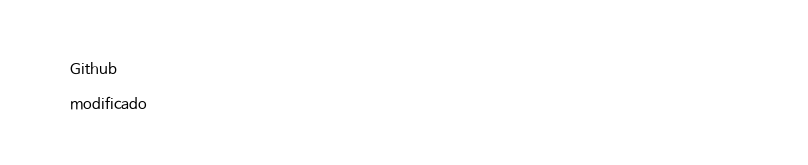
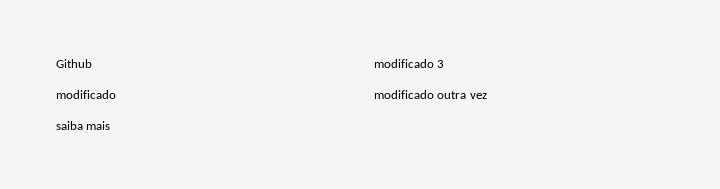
+ saiba mais
+ modificado 3
+ modificado outra vez

